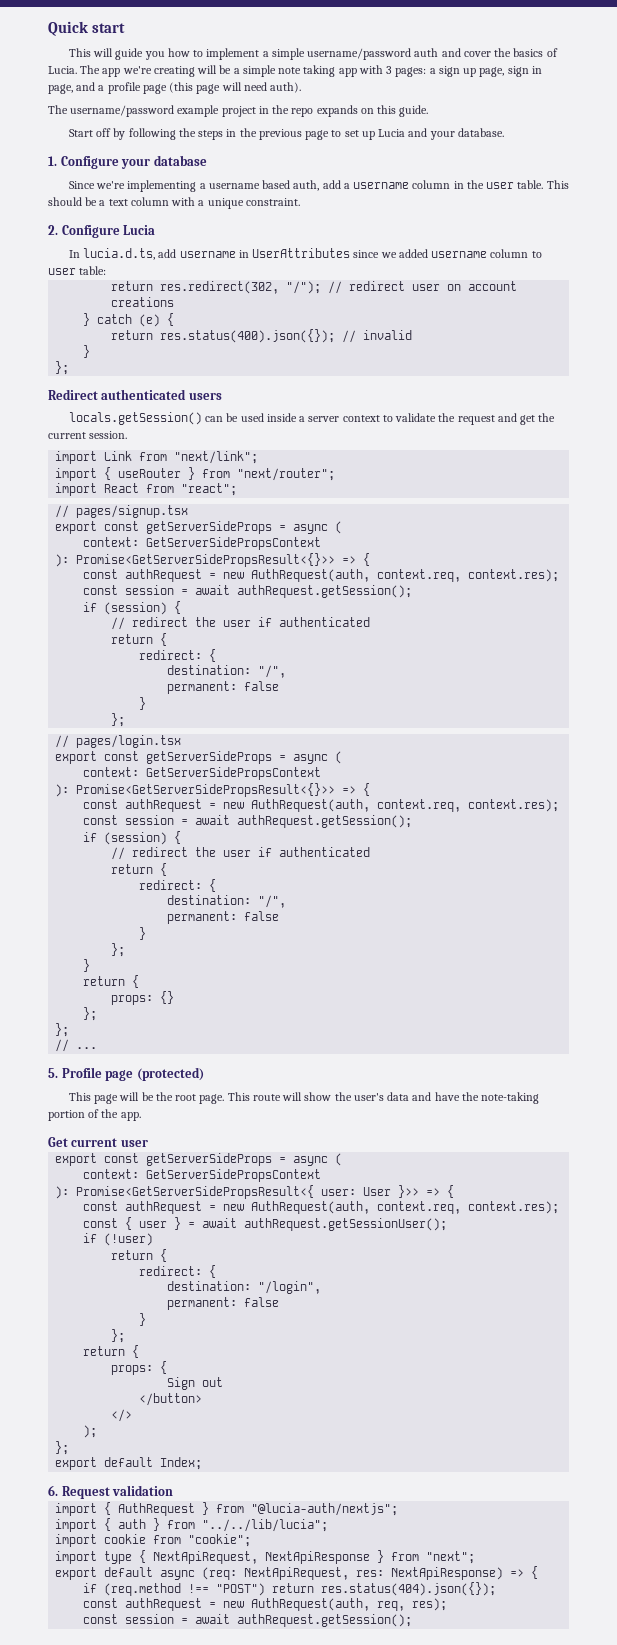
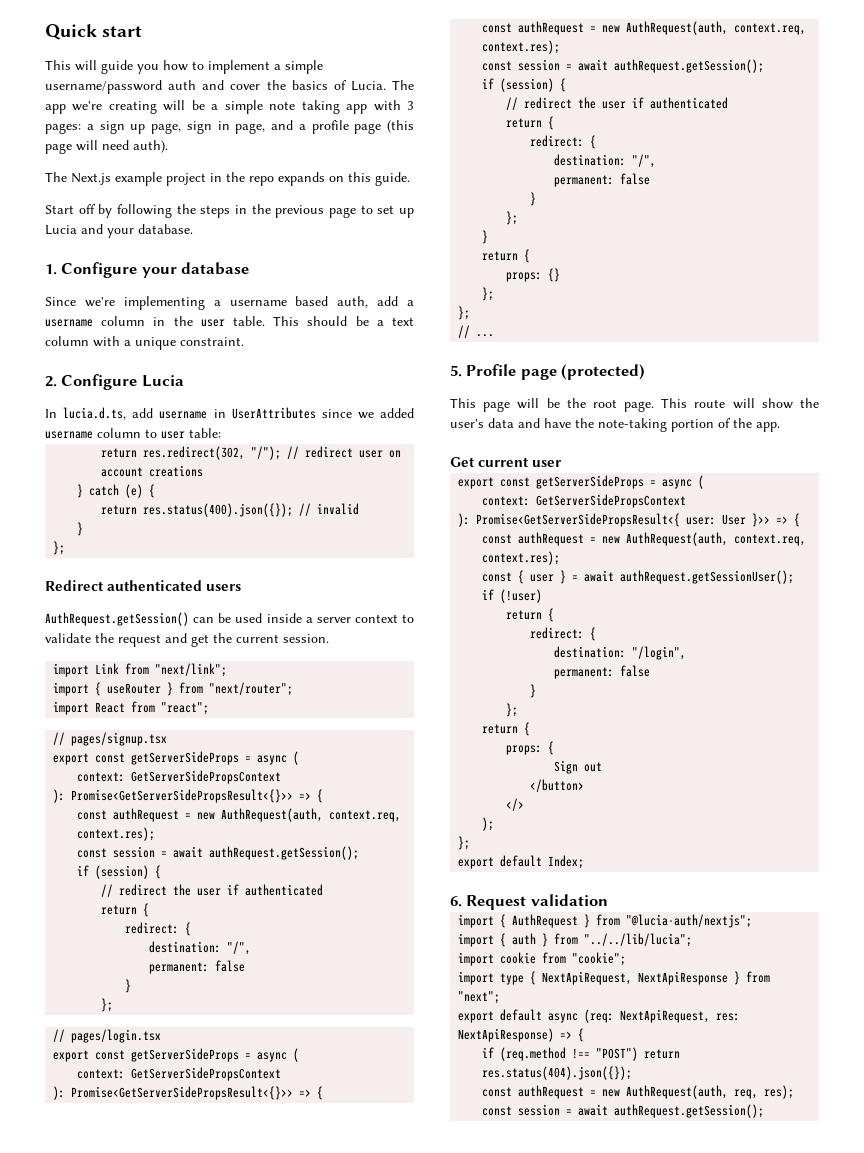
- The username/password example project in the repo expands on this guide.
+ The Next.js example project in the repo expands on this guide.
- locals.getSession() can be used inside a server context to validate the request and get the current session.
+ AuthRequest.getSession() can be used inside a server context to validate the request and get the current session.

